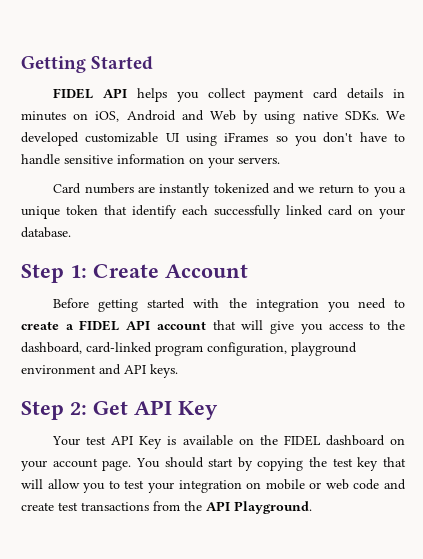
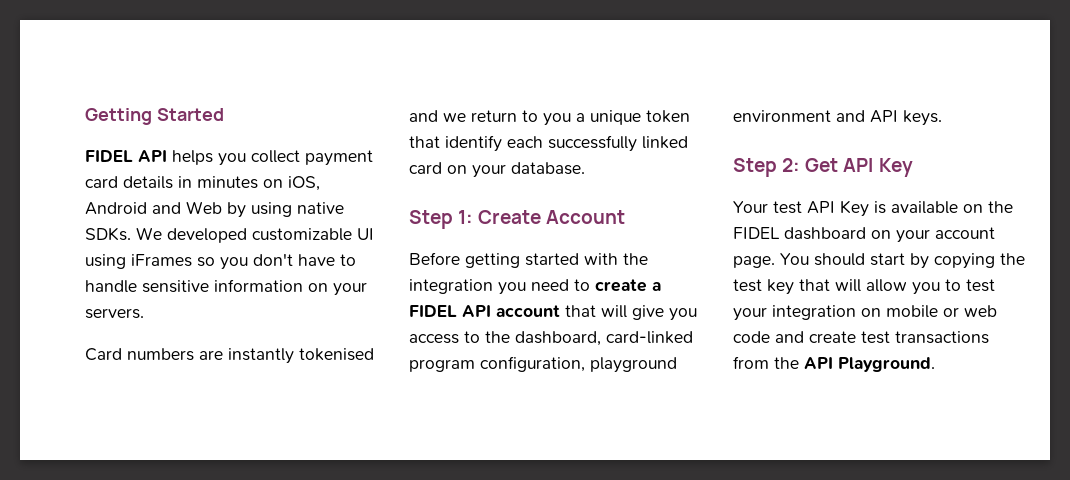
- Card numbers are instantly tokenized and we return to you a unique token that identify each successfully linked card on your database.
+ Card numbers are instantly tokenised and we return to you a unique token that identify each successfully linked card on your database.

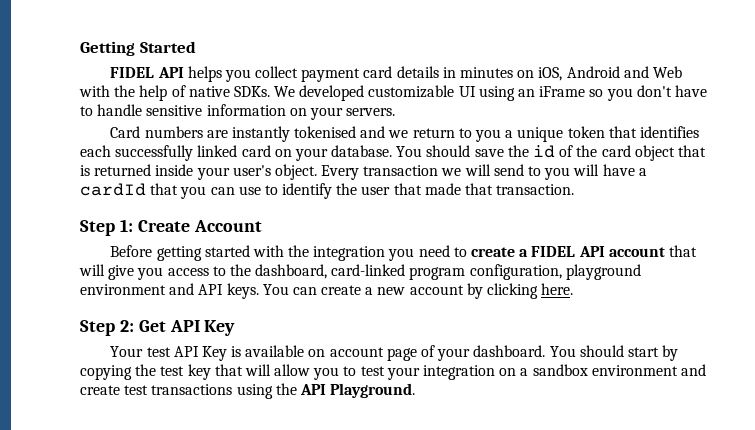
- FIDEL API helps you collect payment card details in minutes on iOS, Android and Web by using native SDKs.
+ FIDEL API helps you collect payment card details in minutes on iOS, Android and Web with the help of native SDKs.
- We developed customizable UI using iFrames so you don't have to handle sensitive information on your servers.
+ We developed customizable UI using an iFrame so you don't have to handle sensitive information on your servers.
- Card numbers are instantly tokenised and we return to you a unique token that identify each successfully linked card on your database.
+ Card numbers are instantly tokenised and we return to you a unique token that identifies each successfully linked card on your database. You should save the id of the card object that is returned inside your user's object. Every transaction we will send to you will have a cardId that you can use to identify the user that made that transaction.
+ You can create a new account by clicking here.
- Your test API Key is available on the FIDEL dashboard on your account page.
+ Your test API Key is available on account page of your dashboard.
- You should start by copying the test key that will allow you to test your integration on mobile or web code and create test transactions from the API Playground.
+ You should start by copying the test key that will allow you to test your integration on a sandbox environment and create test transactions using the API Playground.

